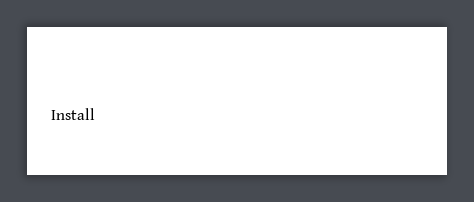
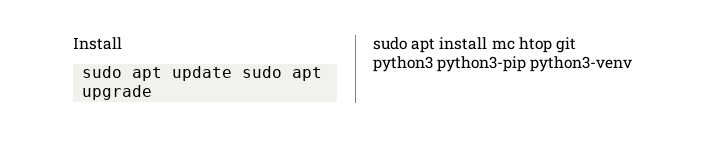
+ sudo apt update sudo apt upgrade
+ sudo apt install mc htop git python3 python3-pip python3-venv

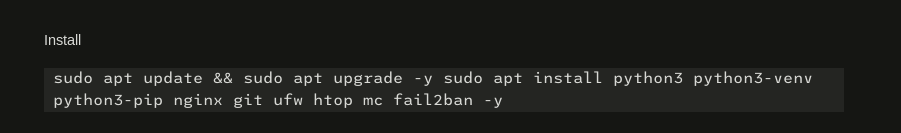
- sudo apt update sudo apt upgrade
- sudo apt install mc htop git python3 python3-pip python3-venv
+ sudo apt update && sudo apt upgrade -y sudo apt install python3 python3-venv python3-pip nginx git ufw htop mc fail2ban -y

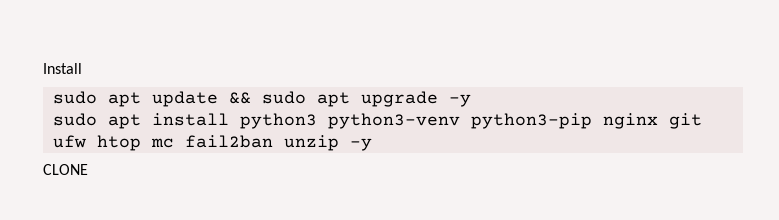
- sudo apt update && sudo apt upgrade -y sudo apt install python3 python3-venv python3-pip nginx git ufw htop mc fail2ban -y
+ sudo apt update && sudo apt upgrade -y
+ sudo apt install python3 python3-venv python3-pip nginx git ufw htop mc fail2ban unzip -y
+ CLONE

